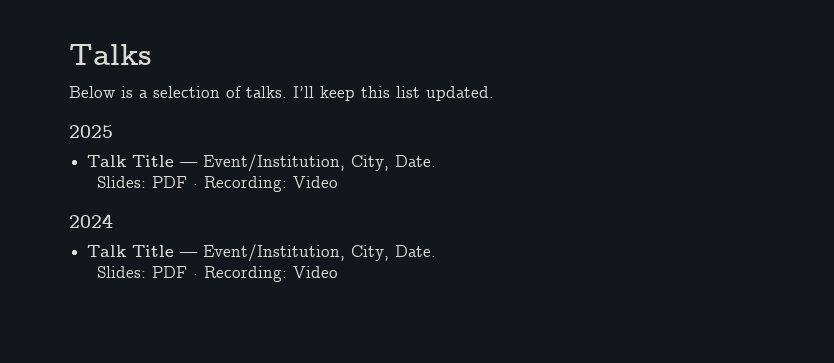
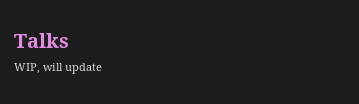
- Below is a selection of talks. I’ll keep this list updated.
- 2025
- Talk Title — Event/Institution, City, Date.
- Slides: PDF · Recording: Video
- 2024
- Talk Title — Event/Institution, City, Date.
- Slides: PDF · Recording: Video
+ WIP, will update

